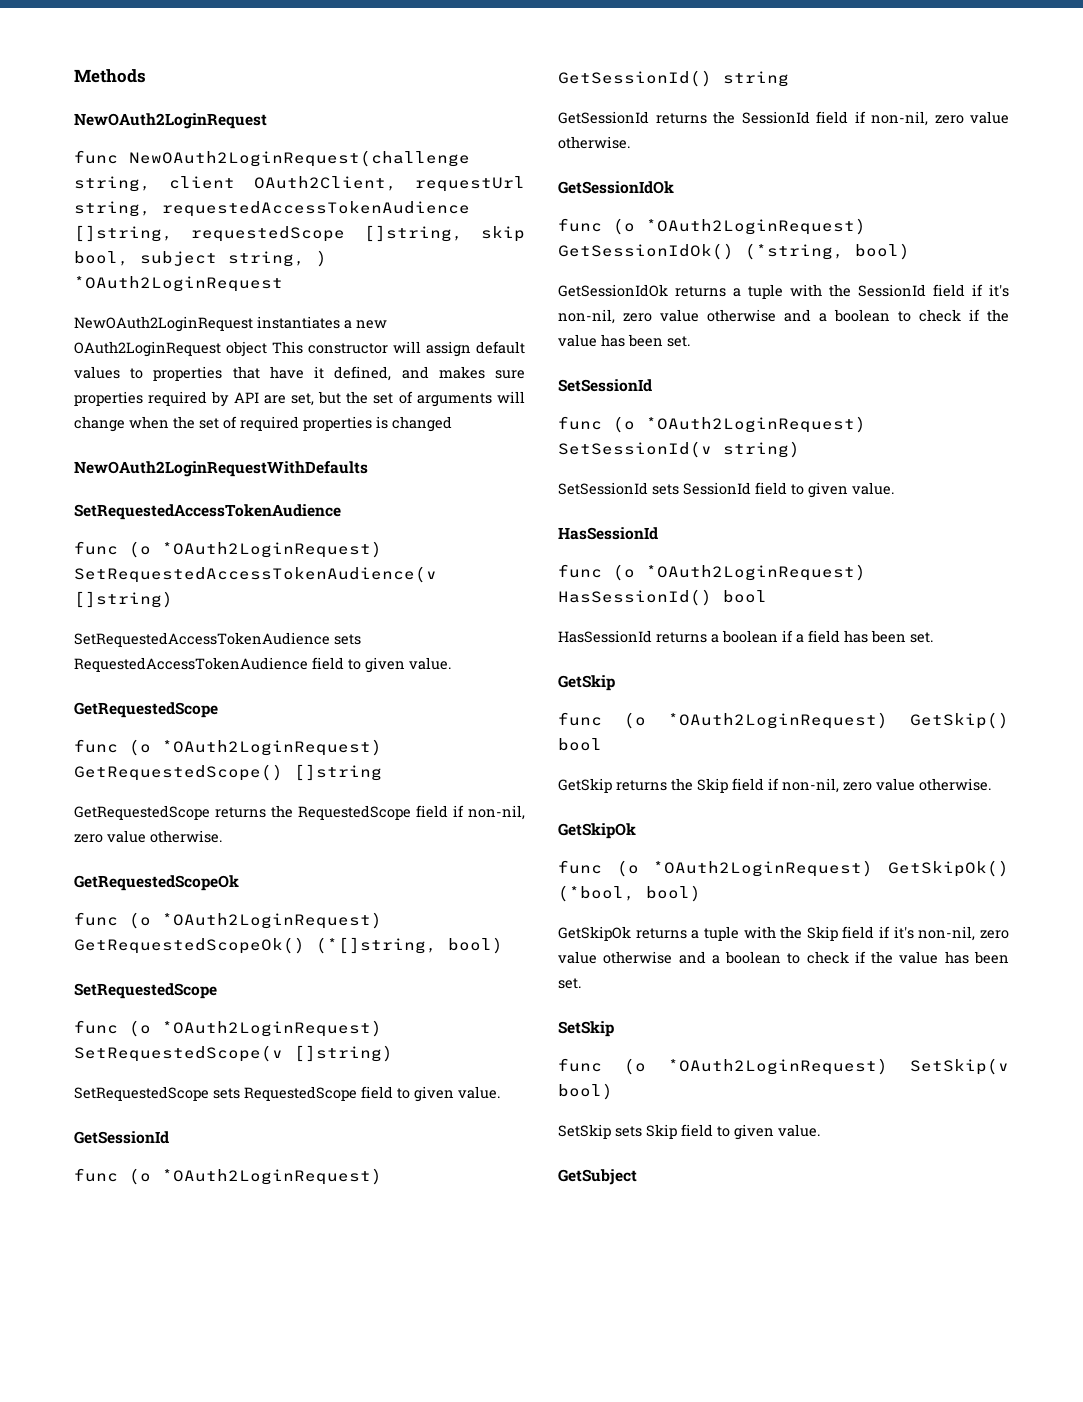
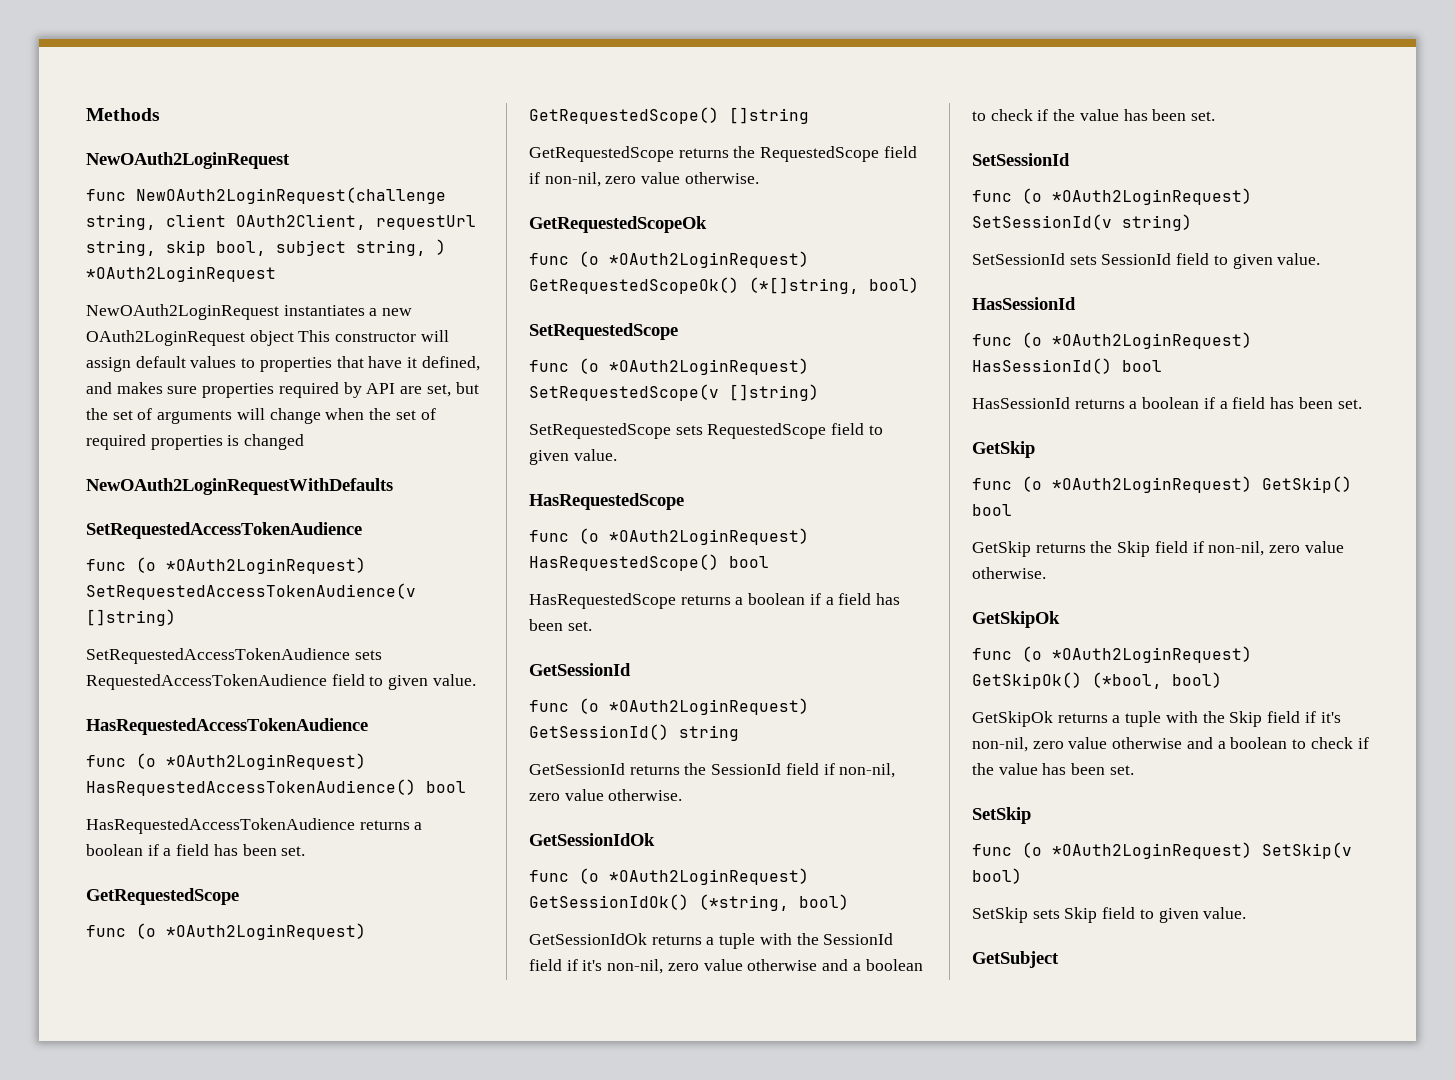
- func NewOAuth2LoginRequest(challenge string, client OAuth2Client, requestUrl string, requestedAccessTokenAudience []string, requestedScope []string, skip bool, subject string, ) *OAuth2LoginRequest
+ func NewOAuth2LoginRequest(challenge string, client OAuth2Client, requestUrl string, skip bool, subject string, ) *OAuth2LoginRequest
  SetRequestedAccessTokenAudience sets RequestedAccessTokenAudience field to given value.
+ HasRequestedAccessTokenAudience
+ func (o *OAuth2LoginRequest) HasRequestedAccessTokenAudience() bool
+ HasRequestedAccessTokenAudience returns a boolean if a field has been set.
  SetRequestedScope sets RequestedScope field to given value.
+ HasRequestedScope
+ func (o *OAuth2LoginRequest) HasRequestedScope() bool
+ HasRequestedScope returns a boolean if a field has been set.

